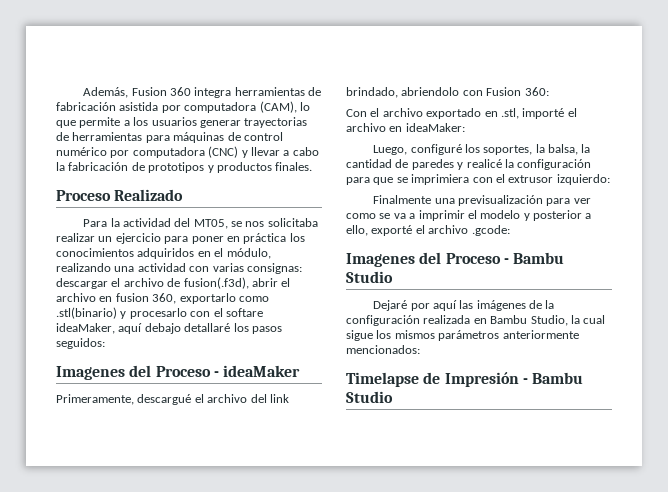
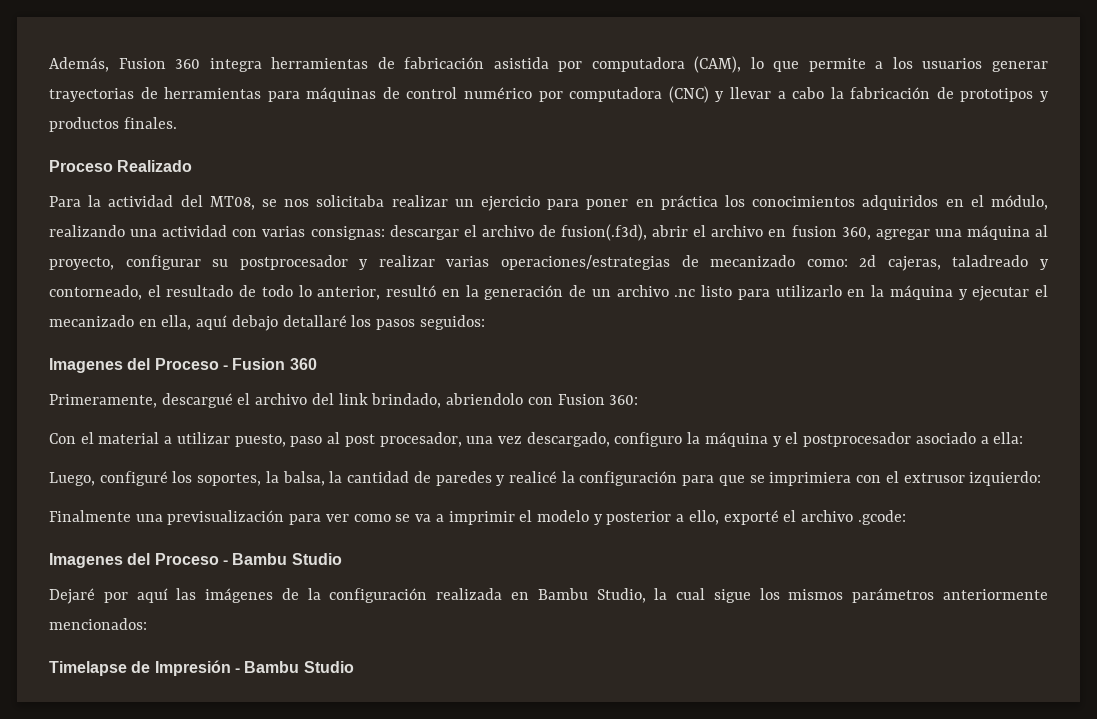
- Para la actividad del MT05, se nos solicitaba realizar un ejercicio para poner en práctica los conocimientos adquiridos en el módulo, realizando una actividad con varias consignas: descargar el archivo de fusion(.f3d), abrir el archivo en fusion 360, exportarlo como .stl(binario) y procesarlo con el softare ideaMaker, aquí debajo detallaré los pasos seguidos:
+ Para la actividad del MT08, se nos solicitaba realizar un ejercicio para poner en práctica los conocimientos adquiridos en el módulo, realizando una actividad con varias consignas: descargar el archivo de fusion(.f3d), abrir el archivo en fusion 360, agregar una máquina al proyecto, configurar su postprocesador y realizar varias operaciones/estrategias de mecanizado como: 2d cajeras, taladreado y contorneado, el resultado de todo lo anterior, resultó en la generación de un archivo .nc listo para utilizarlo en la máquina y ejecutar el mecanizado en ella, aquí debajo detallaré los pasos seguidos:
- Imagenes del Proceso - ideaMaker
+ Imagenes del Proceso - Fusion 360
- Con el archivo exportado en .stl, importé el archivo en ideaMaker:
+ Con el material a utilizar puesto, paso al post procesador, una vez descargado, configuro la máquina y el postprocesador asociado a ella:

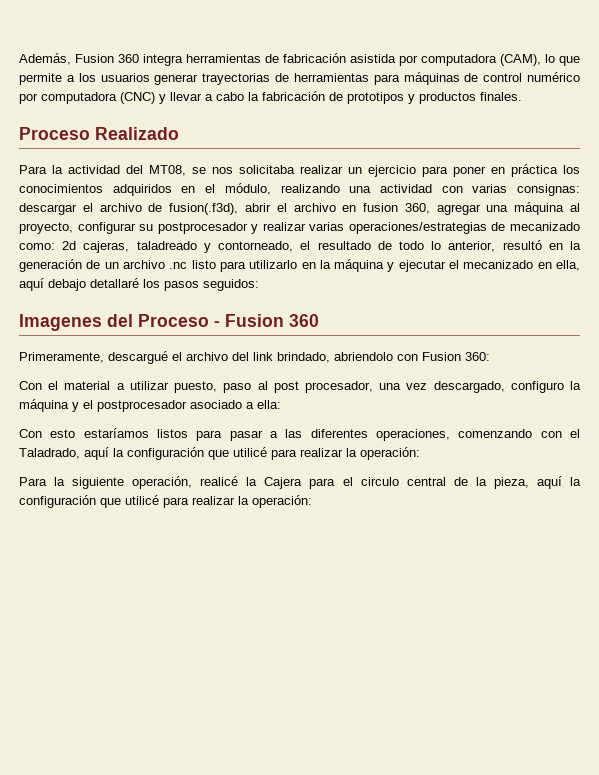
- Luego, configuré los soportes, la balsa, la cantidad de paredes y realicé la configuración para que se imprimiera con el extrusor izquierdo:
- Finalmente una previsualización para ver como se va a imprimir el modelo y posterior a ello, exporté el archivo .gcode:
- Imagenes del Proceso - Bambu Studio
- Dejaré por aquí las imágenes de la configuración realizada en Bambu Studio, la cual sigue los mismos parámetros anteriormente mencionados:
- Timelapse de Impresión - Bambu Studio
+ Con esto estaríamos listos para pasar a las diferentes operaciones, comenzando con el Taladrado, aquí la configuración que utilicé para realizar la operación:
+ Para la siguiente operación, realicé la Cajera para el circulo central de la pieza, aquí la configuración que utilicé para realizar la operación:

